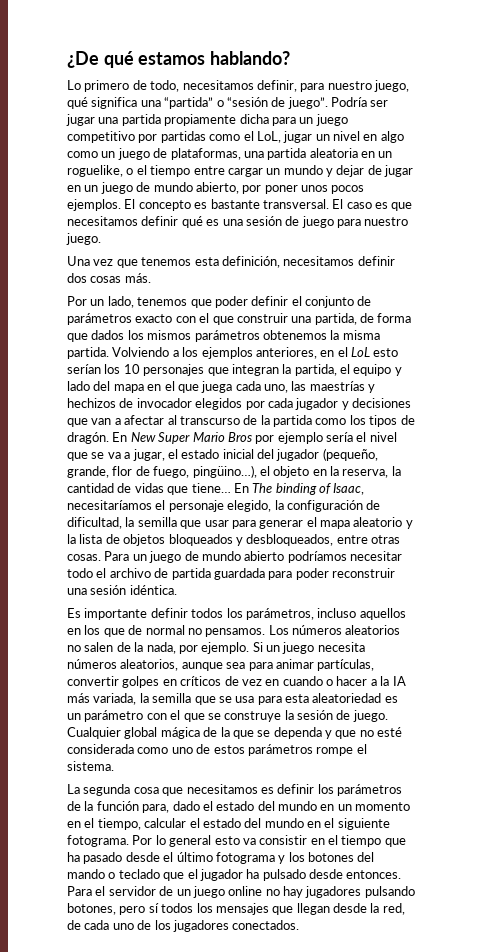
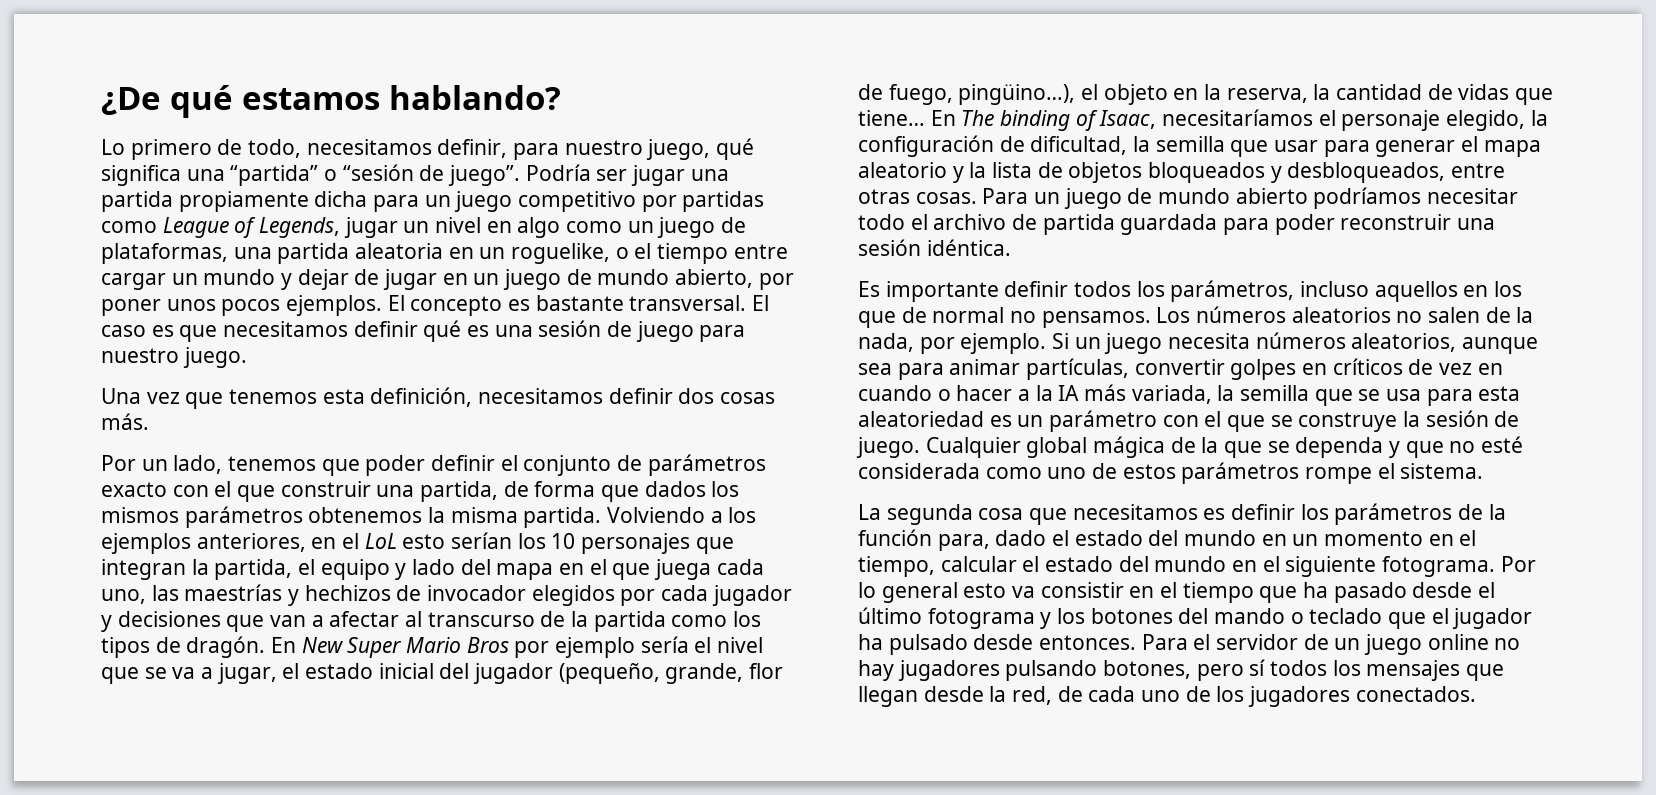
- Podría ser jugar una partida propiamente dicha para un juego competitivo por partidas como el LoL, jugar un nivel en algo como un juego de plataformas, una partida aleatoria en un roguelike, o el tiempo entre cargar un mundo y dejar de jugar en un juego de mundo abierto, por poner unos pocos ejemplos.
+ Podría ser jugar una partida propiamente dicha para un juego competitivo por partidas como League of Legends, jugar un nivel en algo como un juego de plataformas, una partida aleatoria en un roguelike, o el tiempo entre cargar un mundo y dejar de jugar en un juego de mundo abierto, por poner unos pocos ejemplos.

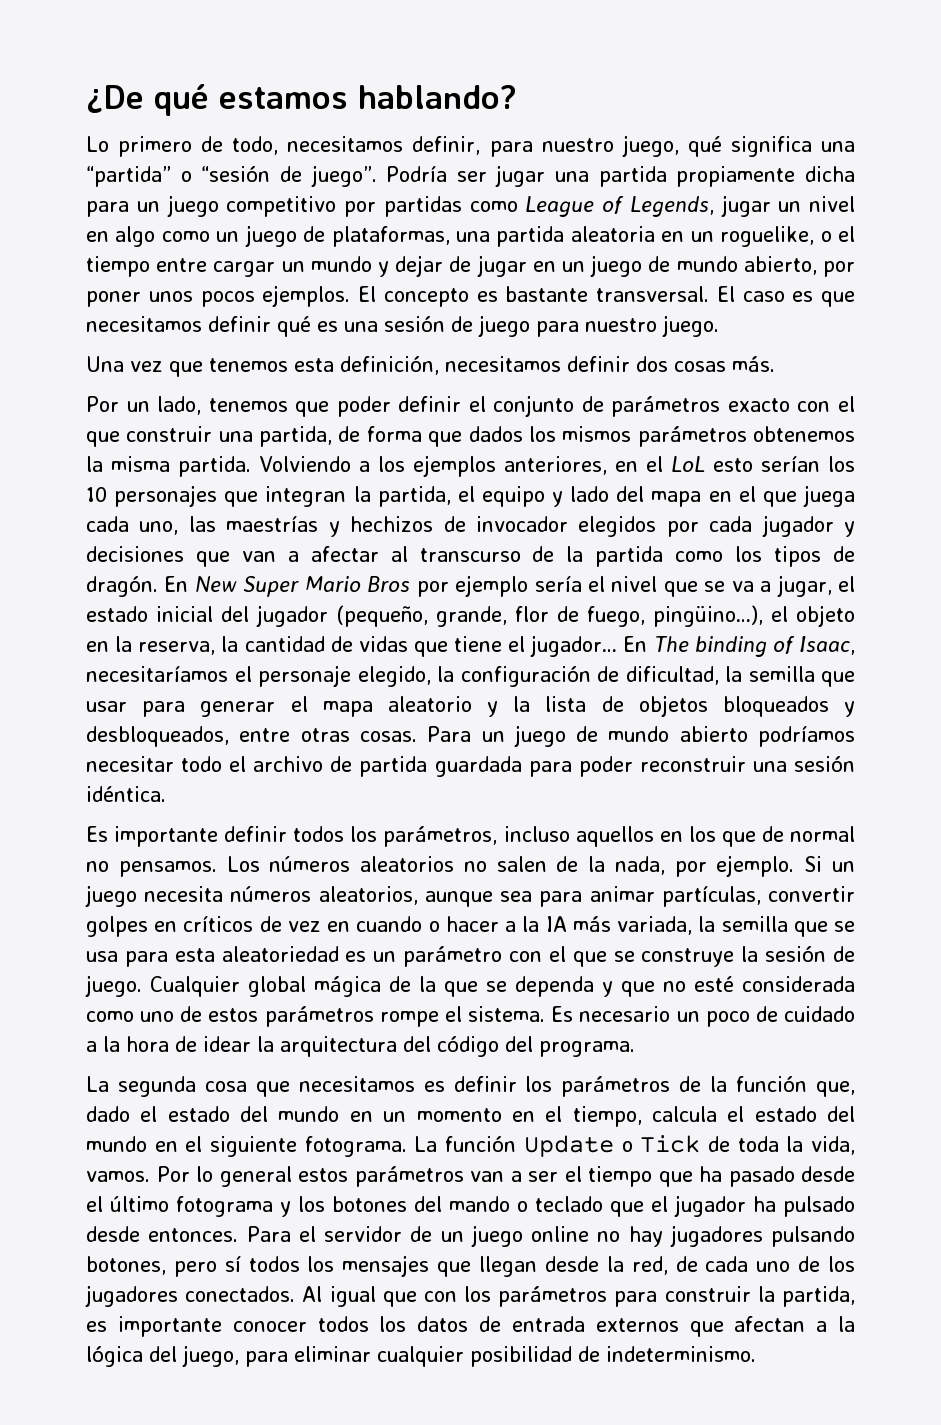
- En New Super Mario Bros por ejemplo sería el nivel que se va a jugar, el estado inicial del jugador (pequeño, grande, flor de fuego, pingüino…), el objeto en la reserva, la cantidad de vidas que tiene…
+ En New Super Mario Bros por ejemplo sería el nivel que se va a jugar, el estado inicial del jugador (pequeño, grande, flor de fuego, pingüino…), el objeto en la reserva, la cantidad de vidas que tiene el jugador…
+ Es necesario un poco de cuidado a la hora de idear la arquitectura del código del programa.
- La segunda cosa que necesitamos es definir los parámetros de la función para, dado el estado del mundo en un momento en el tiempo, calcular el estado del mundo en el siguiente fotograma.
+ La segunda cosa que necesitamos es definir los parámetros de la función que, dado el estado del mundo en un momento en el tiempo, calcula el estado del mundo en el siguiente fotograma.
- Por lo general esto va consistir en el tiempo que ha pasado desde el último fotograma y los botones del mando o teclado que el jugador ha pulsado desde entonces.
+ La función Update o Tick de toda la vida, vamos. Por lo general estos parámetros van a ser el tiempo que ha pasado desde el último fotograma y los botones del mando o teclado que el jugador ha pulsado desde entonces.
+ Al igual que con los parámetros para construir la partida, es importante conocer todos los datos de entrada externos que afectan a la lógica del juego, para eliminar cualquier posibilidad de indeterminismo.

